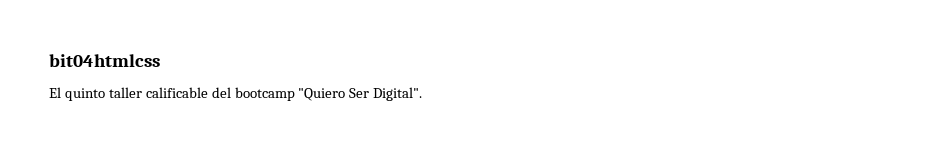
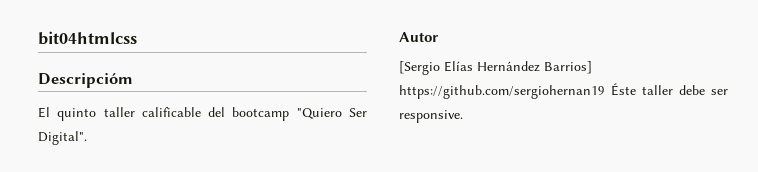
+ Descripcióm
+ Autor
+ [Sergio Elías Hernández Barrios] https://github.com/sergiohernan19 Éste taller debe ser responsive.

